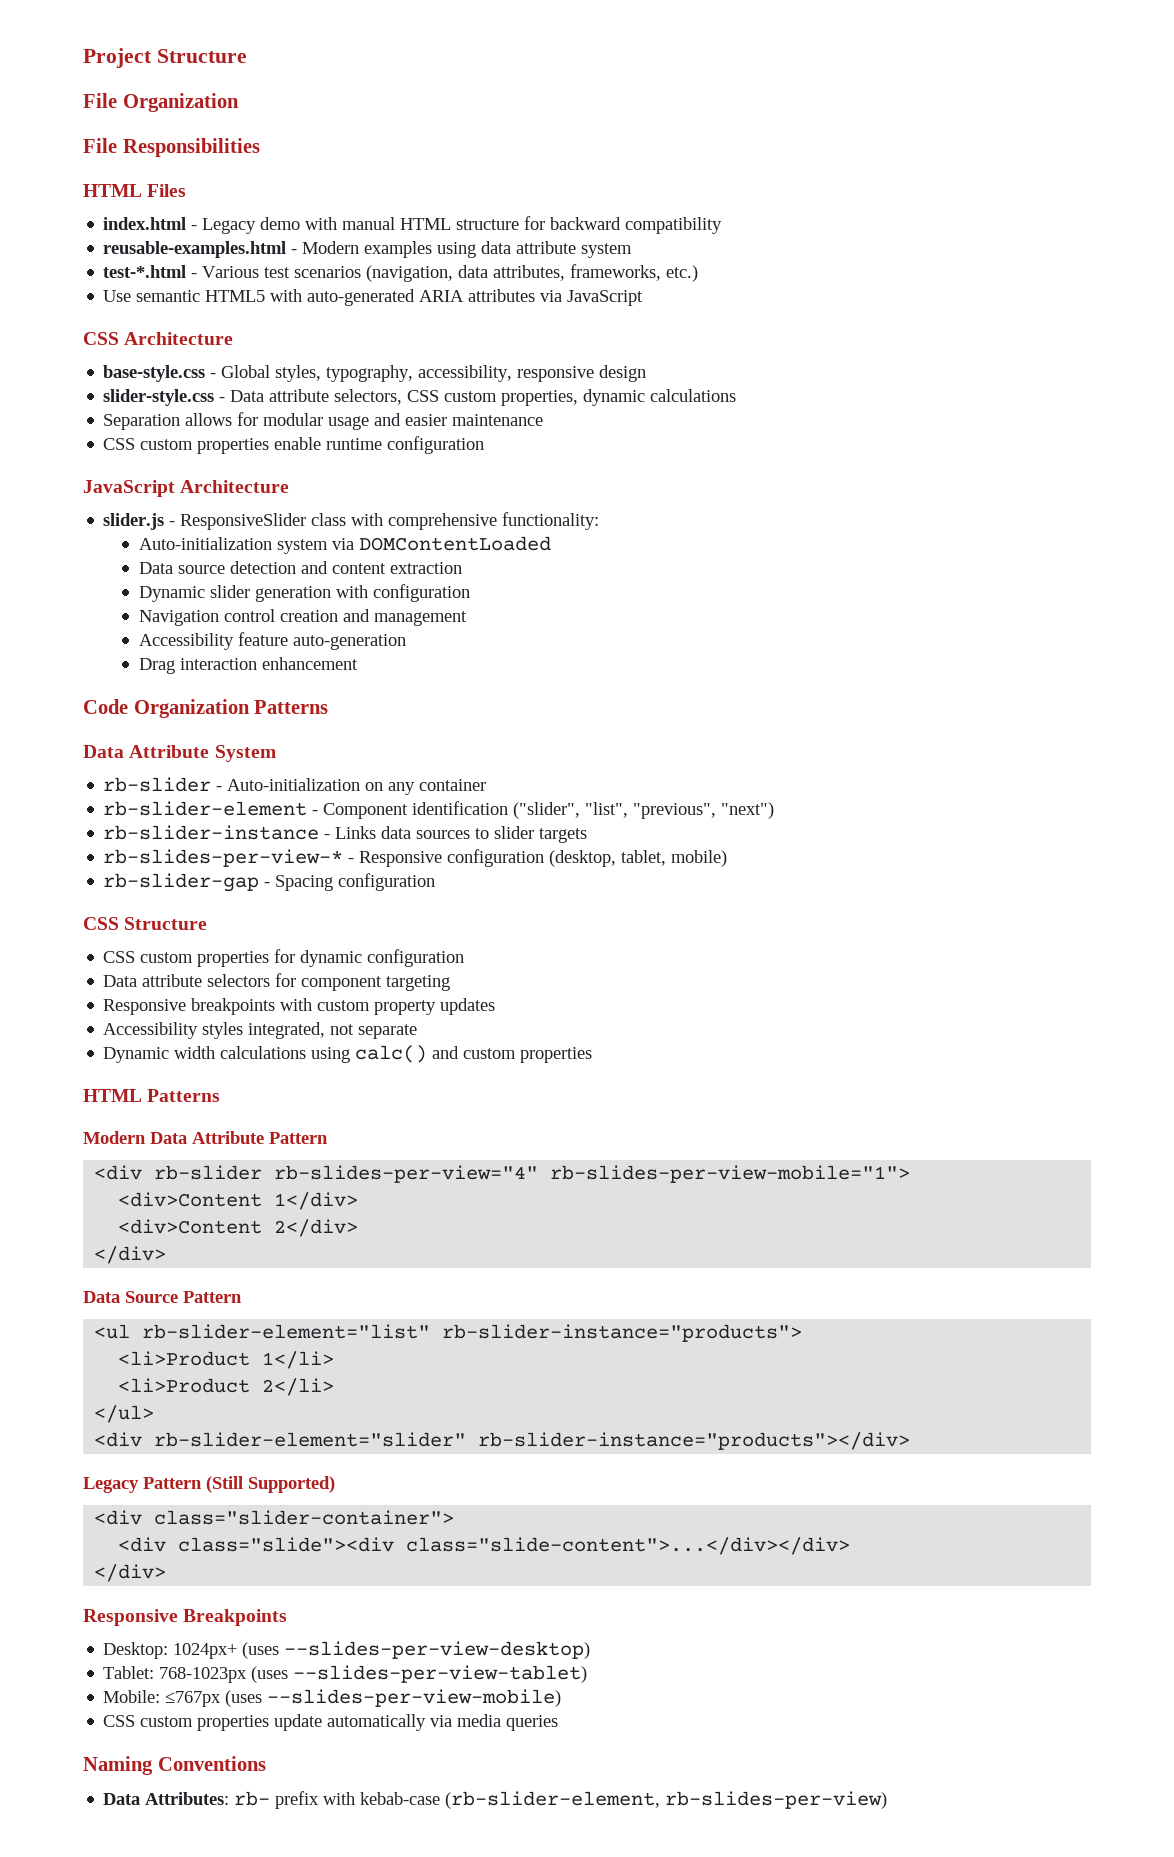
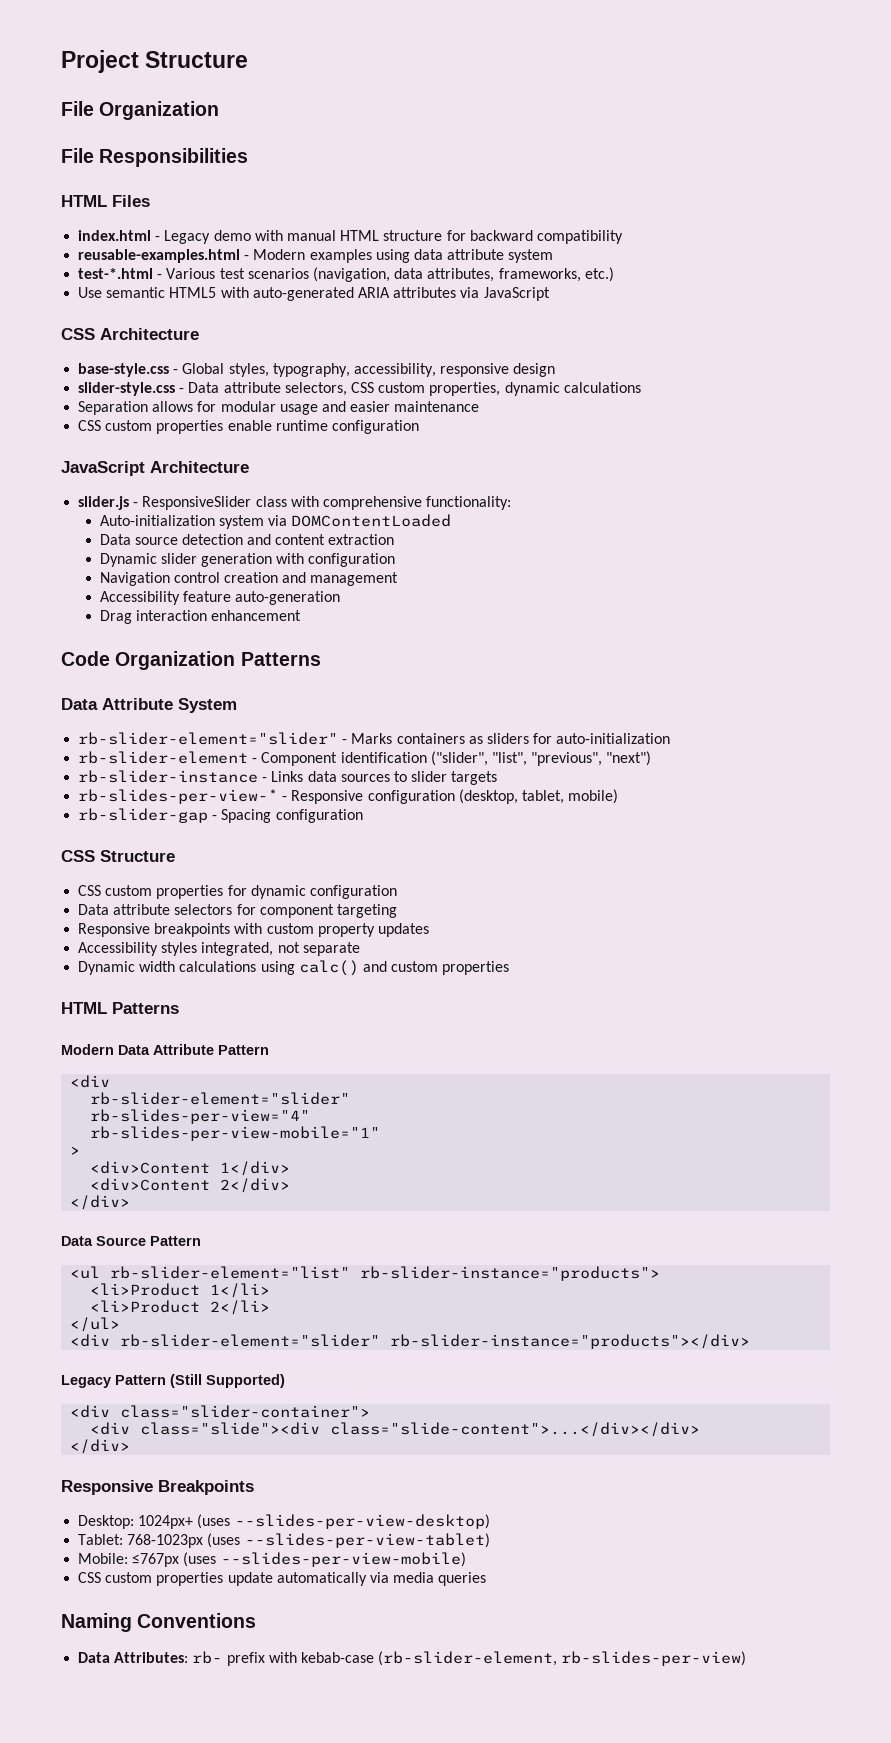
- rb-slider - Auto-initialization on any container
+ rb-slider-element="slider" - Marks containers as sliders for auto-initialization
  Modern Data Attribute Pattern
- <div rb-slider rb-slides-per-view="4" rb-slides-per-view-mobile="1">
+ <div
+ rb-slider-element="slider"
+ rb-slides-per-view="4"
+ rb-slides-per-view-mobile="1"
+ >

